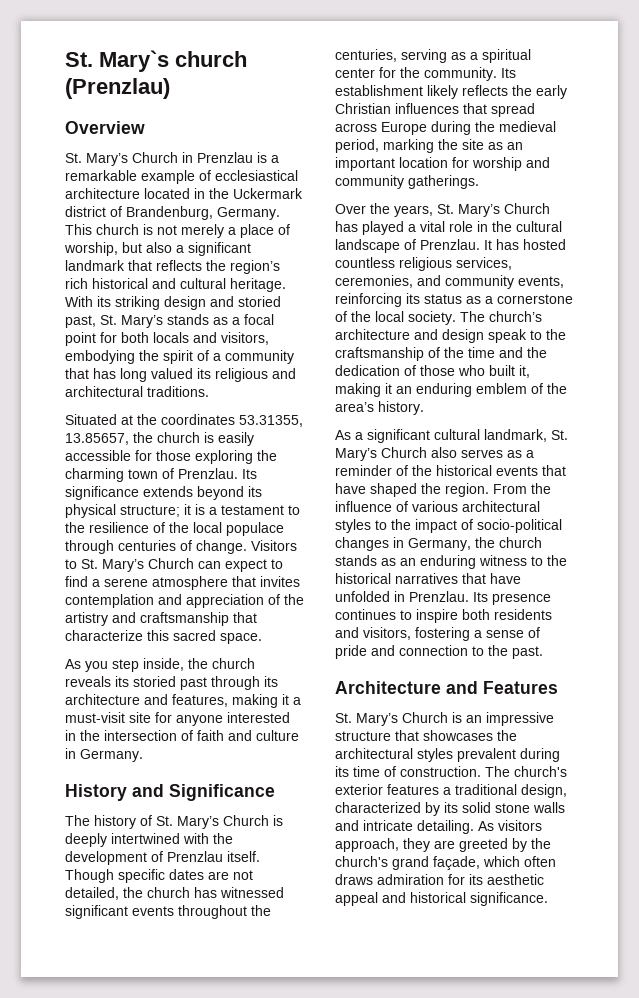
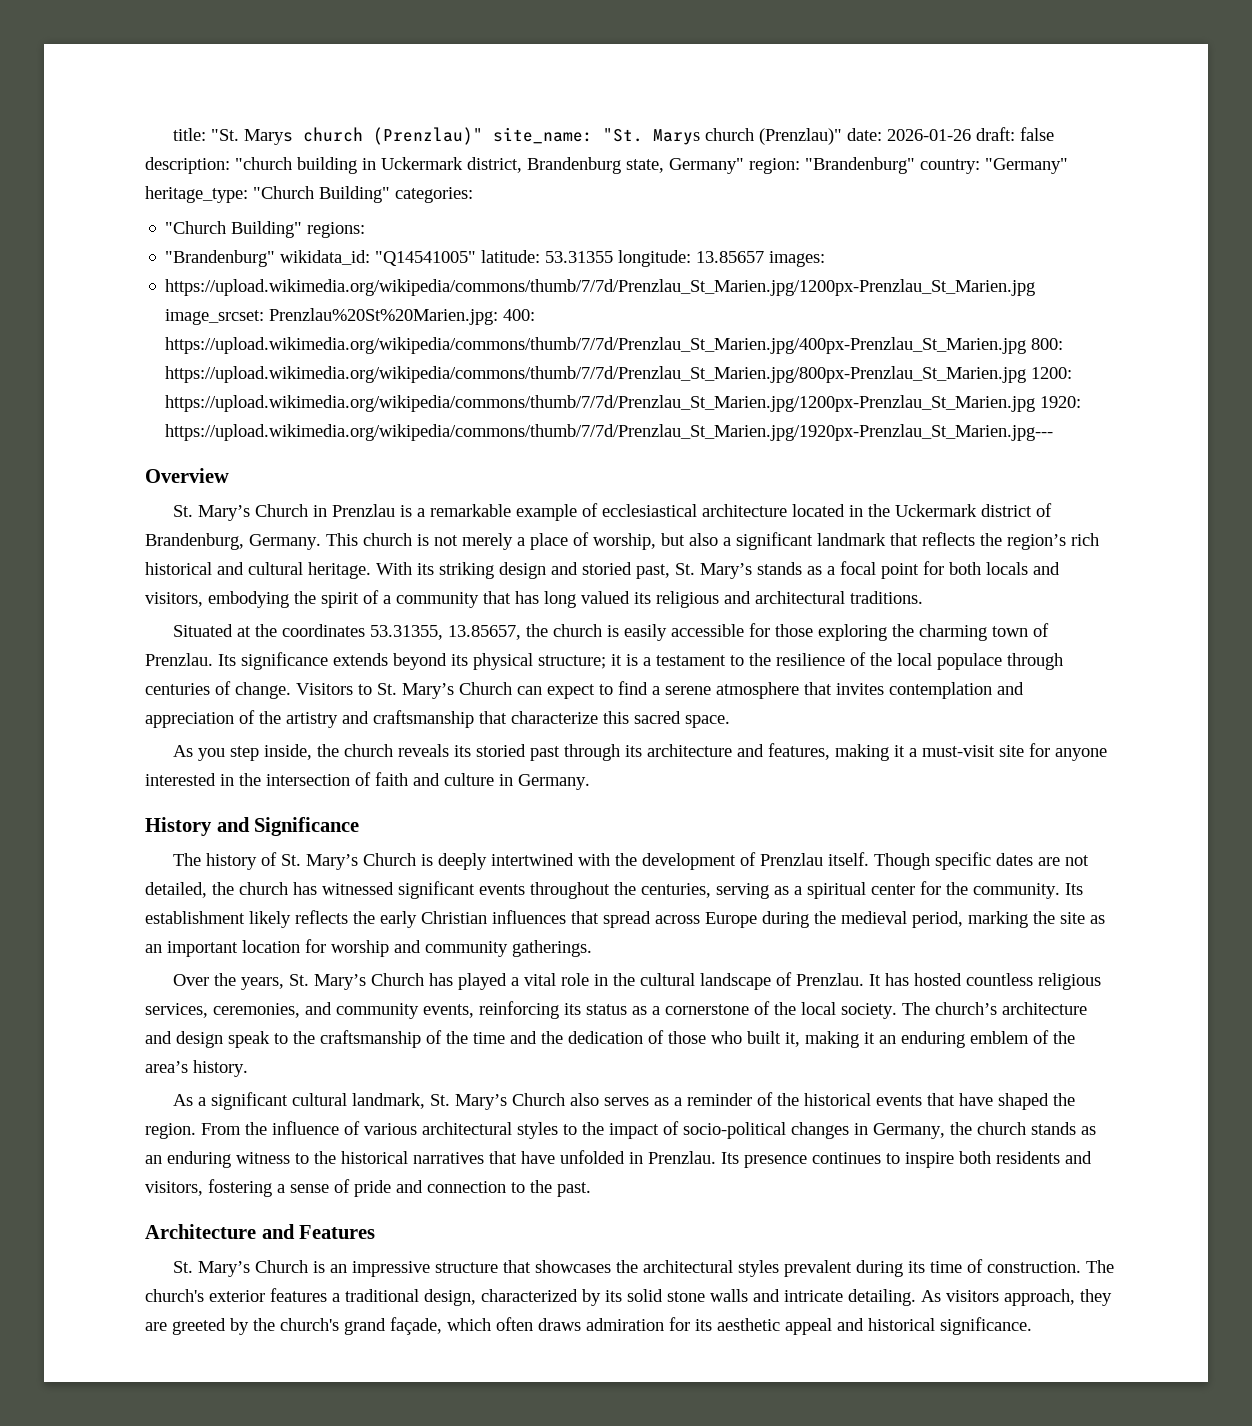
- St. Mary`s church (Prenzlau)
+ title: "St. Marys church (Prenzlau)" site_name: "St. Marys church (Prenzlau)" date: 2026-01-26 draft: false description: "church building in Uckermark district, Brandenburg state, Germany" region: "Brandenburg" country: "Germany" heritage_type: "Church Building" categories:
+ "Church Building" regions:
+ "Brandenburg" wikidata_id: "Q14541005" latitude: 53.31355 longitude: 13.85657 images:
+ https://upload.wikimedia.org/wikipedia/commons/thumb/7/7d/Prenzlau_St_Marien.jpg/1200px-Prenzlau_St_Marien.jpg image_srcset: Prenzlau%20St%20Marien.jpg: 400: https://upload.wikimedia.org/wikipedia/commons/thumb/7/7d/Prenzlau_St_Marien.jpg/400px-Prenzlau_St_Marien.jpg 800: https://upload.wikimedia.org/wikipedia/commons/thumb/7/7d/Prenzlau_St_Marien.jpg/800px-Prenzlau_St_Marien.jpg 1200: https://upload.wikimedia.org/wikipedia/commons/thumb/7/7d/Prenzlau_St_Marien.jpg/1200px-Prenzlau_St_Marien.jpg 1920: https://upload.wikimedia.org/wikipedia/commons/thumb/7/7d/Prenzlau_St_Marien.jpg/1920px-Prenzlau_St_Marien.jpg---

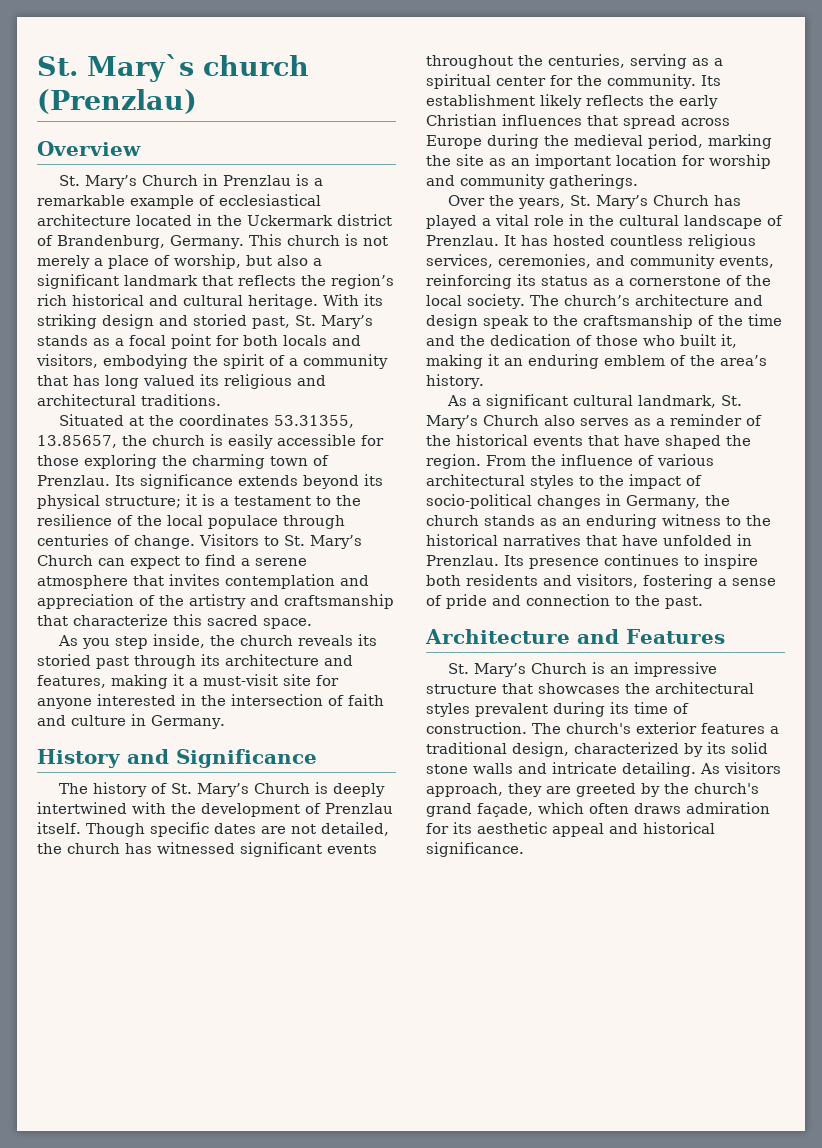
- title: "St. Marys church (Prenzlau)" site_name: "St. Marys church (Prenzlau)" date: 2026-01-26 draft: false description: "church building in Uckermark district, Brandenburg state, Germany" region: "Brandenburg" country: "Germany" heritage_type: "Church Building" categories:
- "Church Building" regions:
- "Brandenburg" wikidata_id: "Q14541005" latitude: 53.31355 longitude: 13.85657 images:
- https://upload.wikimedia.org/wikipedia/commons/thumb/7/7d/Prenzlau_St_Marien.jpg/1200px-Prenzlau_St_Marien.jpg image_srcset: Prenzlau%20St%20Marien.jpg: 400: https://upload.wikimedia.org/wikipedia/commons/thumb/7/7d/Prenzlau_St_Marien.jpg/400px-Prenzlau_St_Marien.jpg 800: https://upload.wikimedia.org/wikipedia/commons/thumb/7/7d/Prenzlau_St_Marien.jpg/800px-Prenzlau_St_Marien.jpg 1200: https://upload.wikimedia.org/wikipedia/commons/thumb/7/7d/Prenzlau_St_Marien.jpg/1200px-Prenzlau_St_Marien.jpg 1920: https://upload.wikimedia.org/wikipedia/commons/thumb/7/7d/Prenzlau_St_Marien.jpg/1920px-Prenzlau_St_Marien.jpg---
+ St. Mary`s church (Prenzlau)

